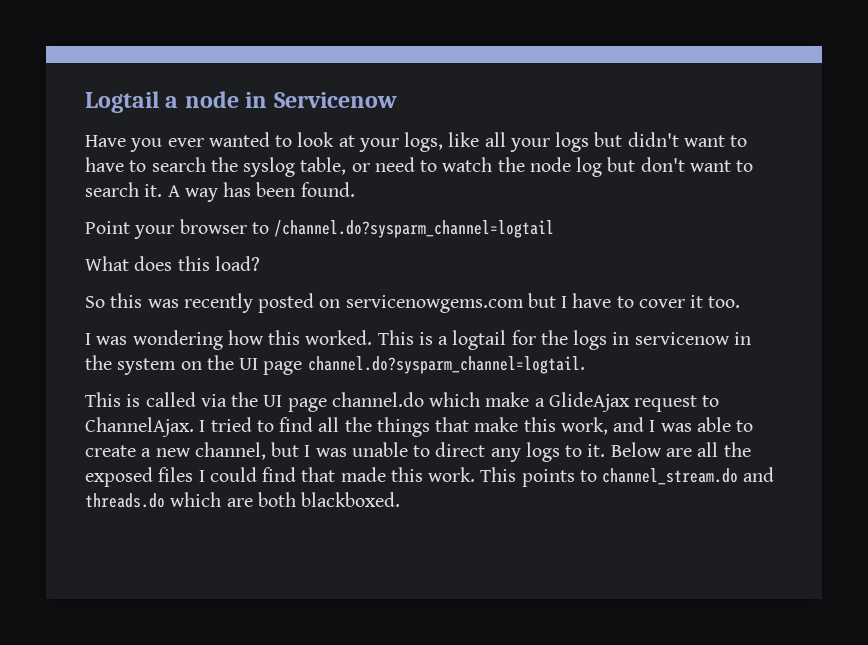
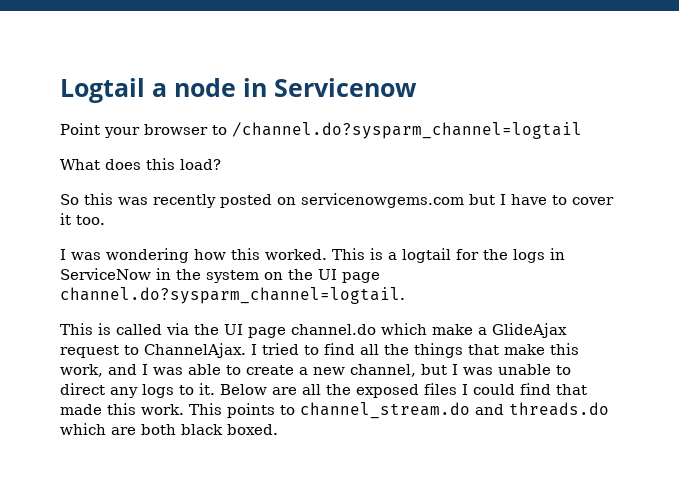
- Have you ever wanted to look at your logs, like all your logs but didn't want to have to search the syslog table, or need to watch the node log but don't want to search it. A way has been found.
- This is a logtail for the logs in servicenow in the system on the UI page channel.do?sysparm_channel=logtail.
+ This is a logtail for the logs in ServiceNow in the system on the UI page channel.do?sysparm_channel=logtail.
- This points to channel_stream.do and threads.do which are both blackboxed.
+ This points to channel_stream.do and threads.do which are both black boxed.

